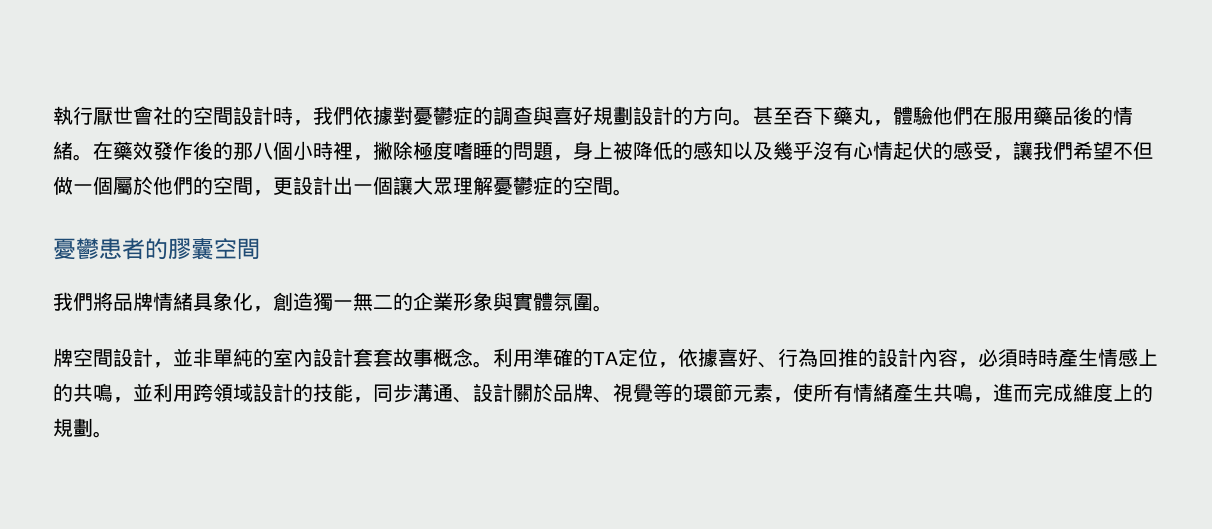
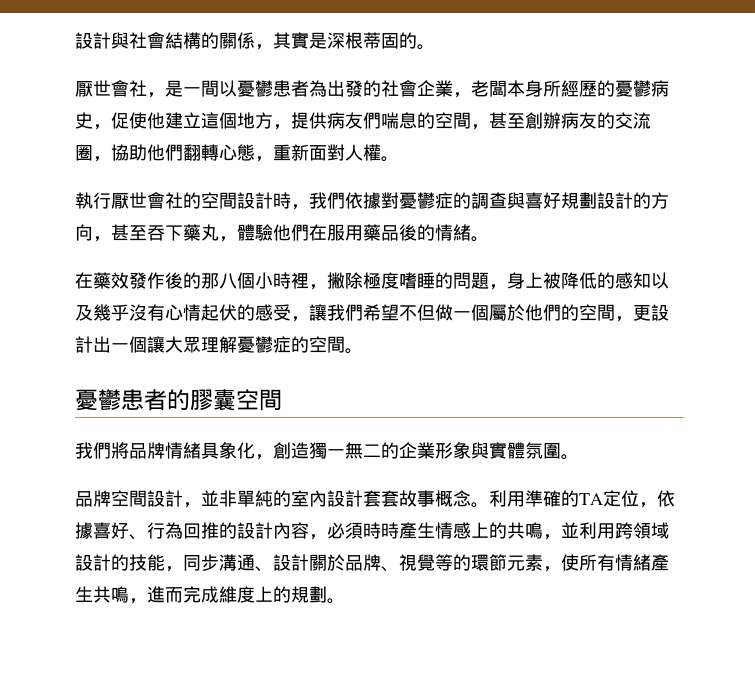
+ 設計與社會結構的關係，其實是深根蒂固的。
+ 厭世會社，是一間以憂鬱患者為出發的社會企業，老闆本身所經歷的憂鬱病史，促使他建立這個地方，提供病友們喘息的空間，甚至創辦病友的交流圈，協助他們翻轉心態，重新面對人權。
- 執行厭世會社的空間設計時，我們依據對憂鬱症的調查與喜好規劃設計的方向。甚至吞下藥丸，體驗他們在服用藥品後的情緒。在藥效發作後的那八個小時裡，撇除極度嗜睡的問題，身上被降低的感知以及幾乎沒有心情起伏的感受，讓我們希望不但做一個屬於他們的空間，更設計出一個讓大眾理解憂鬱症的空間。
+ 執行厭世會社的空間設計時，我們依據對憂鬱症的調查與喜好規劃設計的方向，甚至吞下藥丸，體驗他們在服用藥品後的情緒。
+ 在藥效發作後的那八個小時裡，撇除極度嗜睡的問題，身上被降低的感知以及幾乎沒有心情起伏的感受，讓我們希望不但做一個屬於他們的空間，更設計出一個讓大眾理解憂鬱症的空間。
- 牌空間設計，並非單純的室內設計套套故事概念。
+ 品牌空間設計，並非單純的室內設計套套故事概念。

